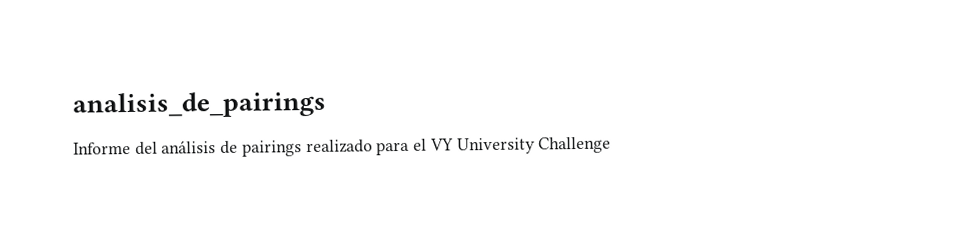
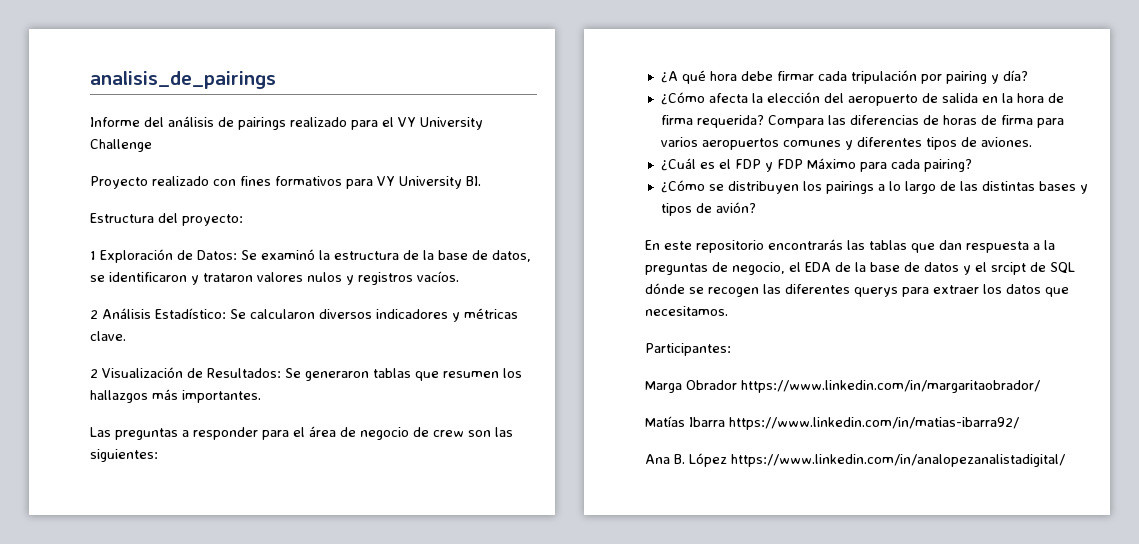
+ Proyecto realizado con fines formativos para VY University BI.
+ Estructura del proyecto:
+ 1 Exploración de Datos: Se examinó la estructura de la base de datos, se identificaron y trataron valores nulos y registros vacíos.
+ 2 Análisis Estadístico: Se calcularon diversos indicadores y métricas clave.
+ 2 Visualización de Resultados: Se generaron tablas que resumen los hallazgos más importantes.
+ Las preguntas a responder para el área de negocio de crew son las siguientes:
+ ¿A qué hora debe firmar cada tripulación por pairing y día?
+ ¿Cómo afecta la elección del aeropuerto de salida en la hora de firma requerida? Compara las diferencias de horas de firma para varios aeropuertos comunes y diferentes tipos de aviones.
+ ¿Cuál es el FDP y FDP Máximo para cada pairing?
+ ¿Cómo se distribuyen los pairings a lo largo de las distintas bases y tipos de avión?
+ En este repositorio encontrarás las tablas que dan respuesta a la preguntas de negocio, el EDA de la base de datos y el srcipt de SQL dónde se recogen las diferentes querys para extraer los datos que necesitamos.
+ Participantes:
+ Marga Obrador https://www.linkedin.com/in/margaritaobrador/
+ Matías Ibarra https://www.linkedin.com/in/matias-ibarra92/
+ Ana B. López https://www.linkedin.com/in/analopezanalistadigital/

